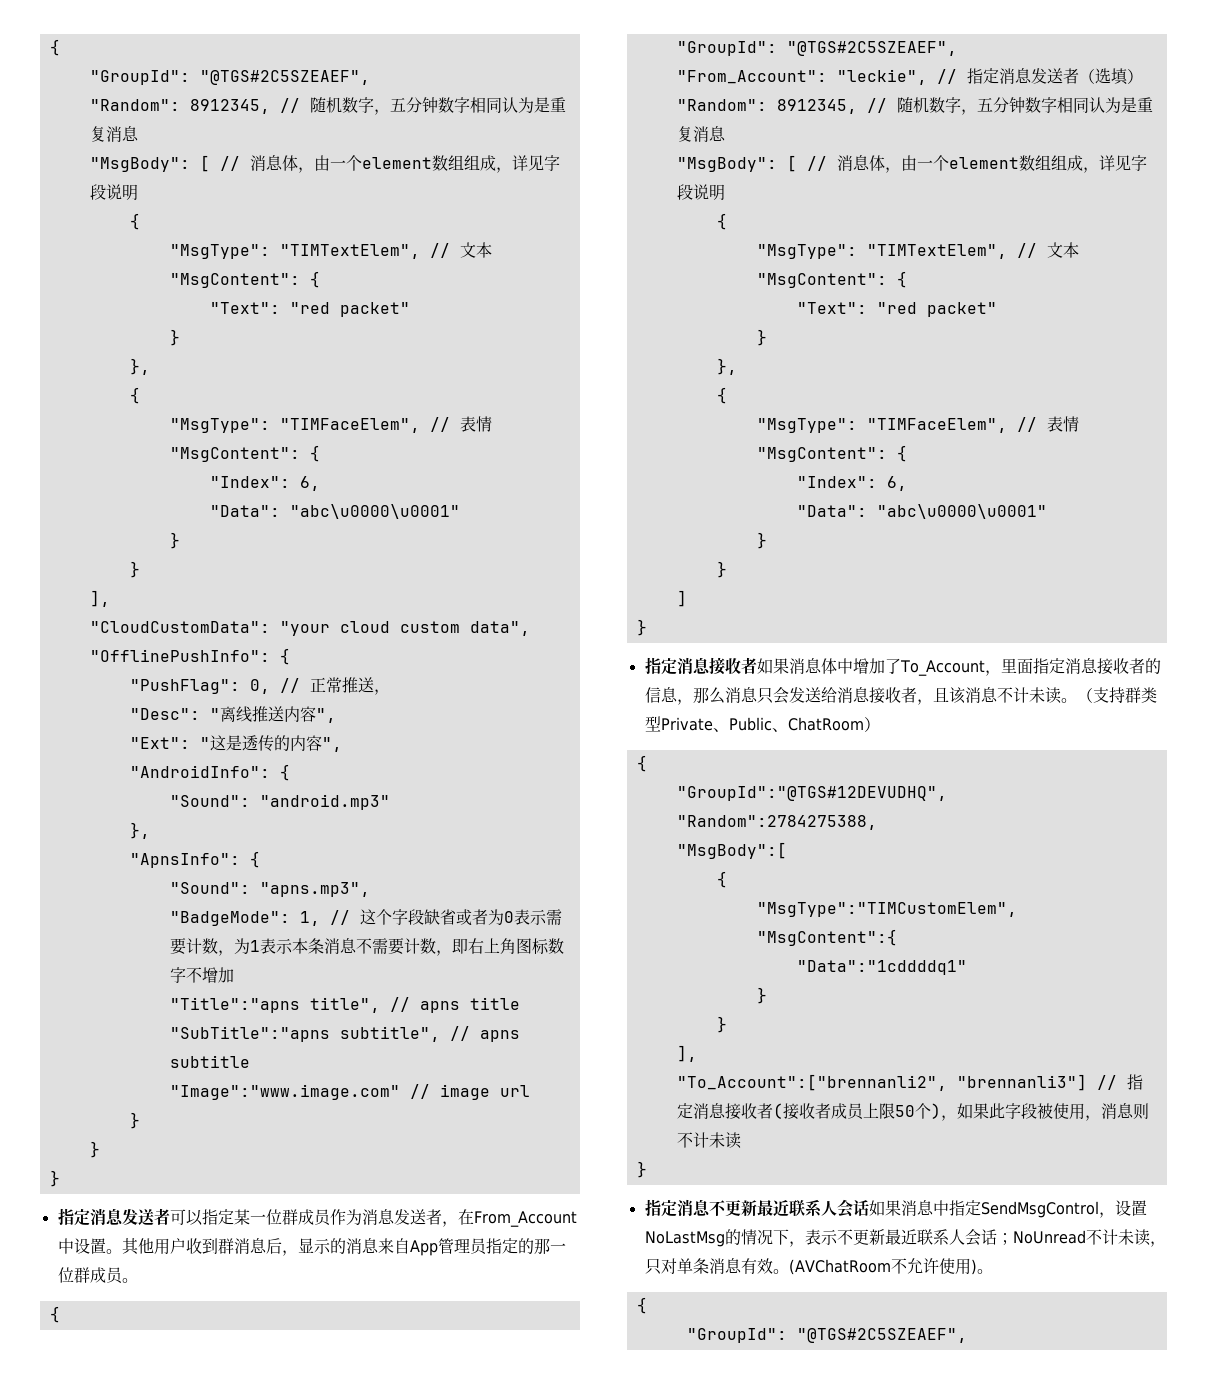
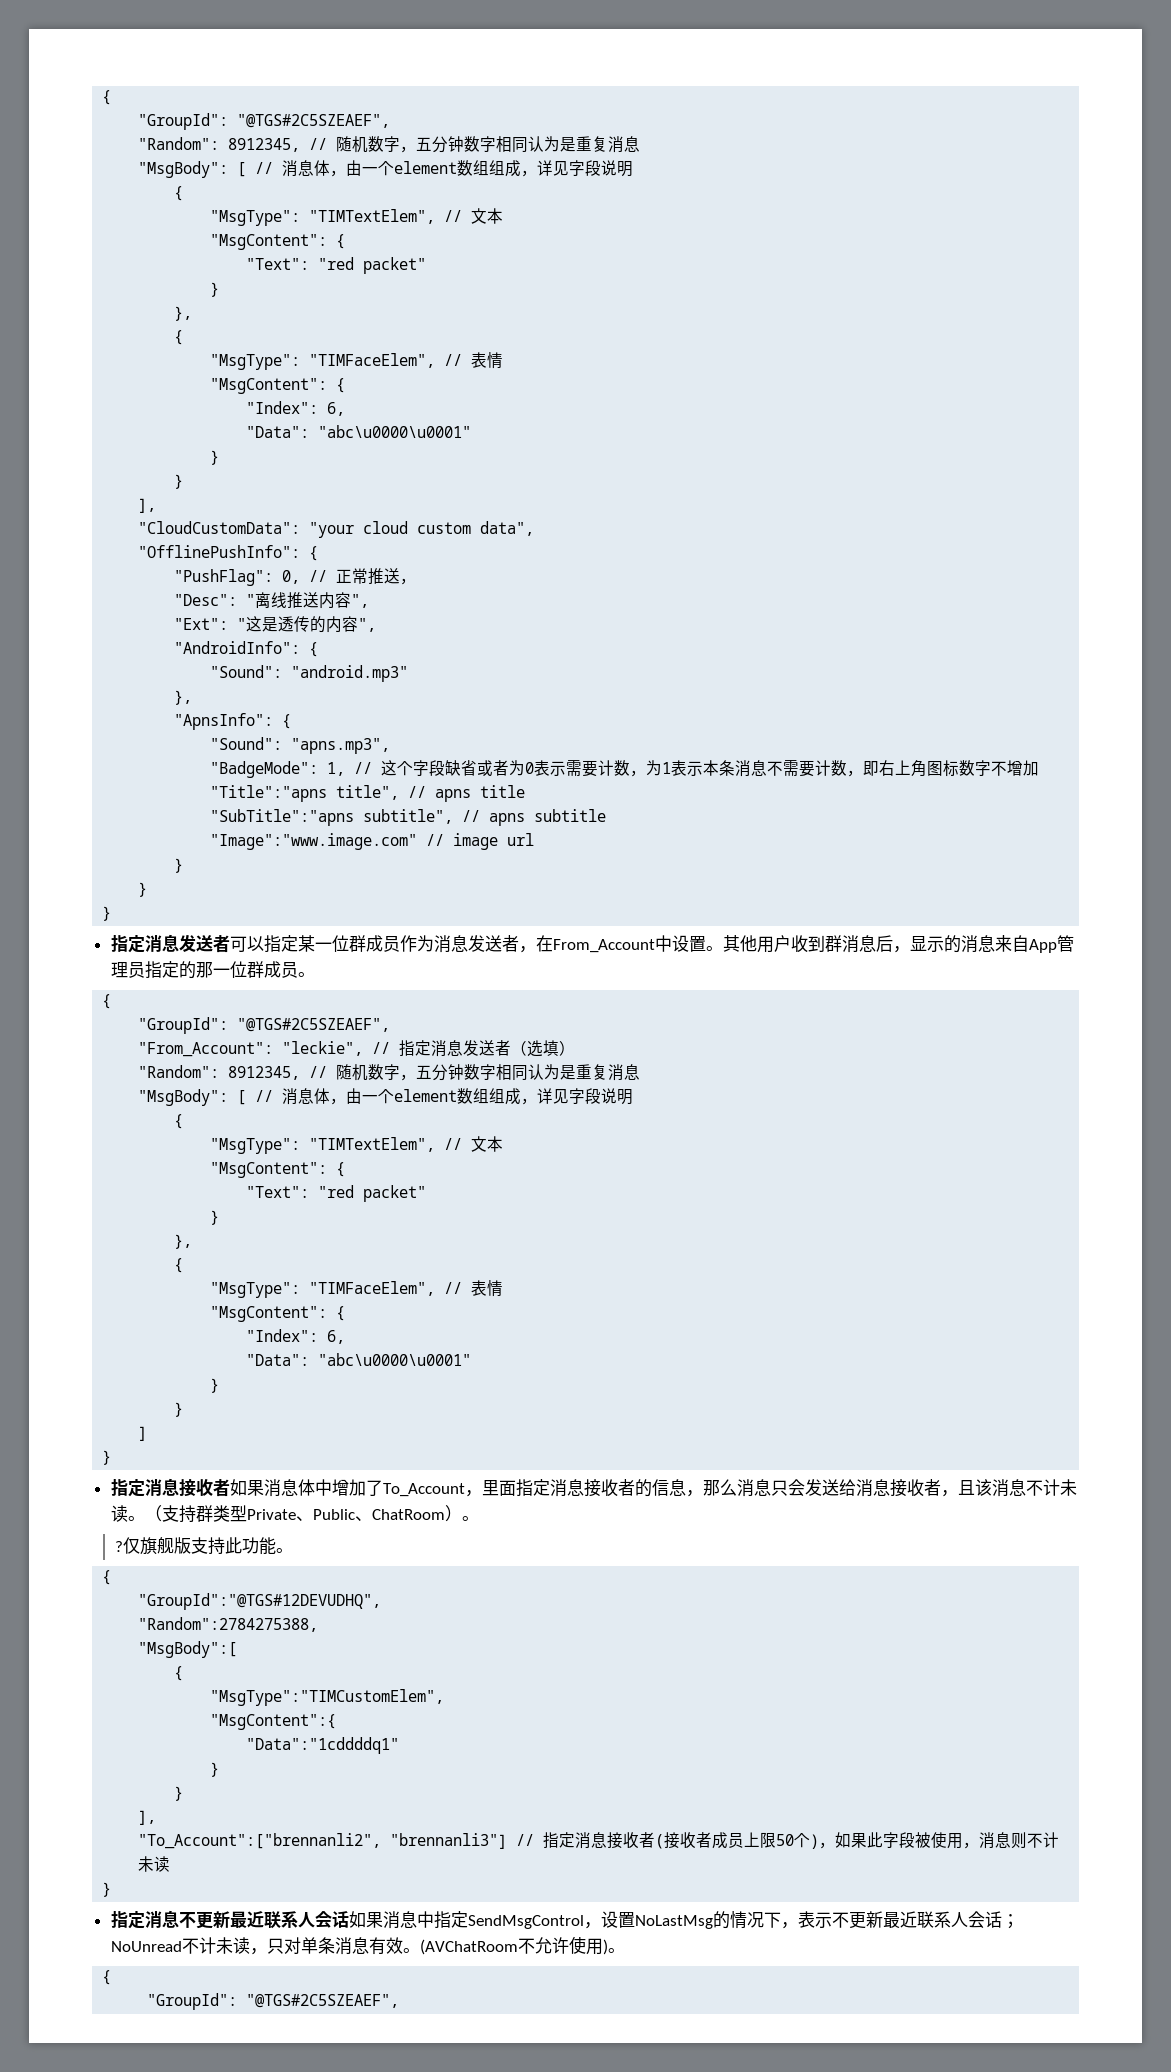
- （支持群类型Private、Public、ChatRoom）
+ （支持群类型Private、Public、ChatRoom）。
+ ?仅旗舰版支持此功能。

